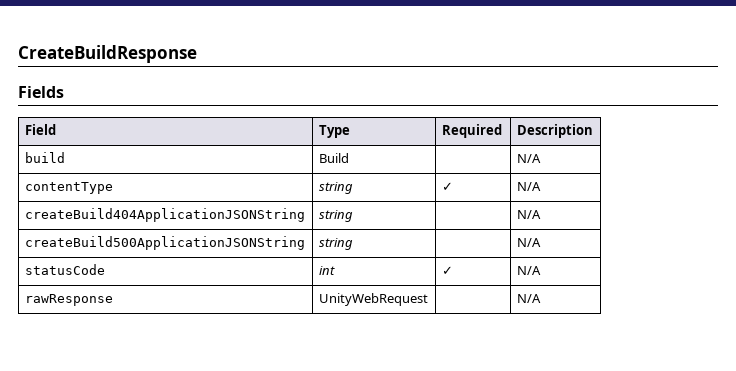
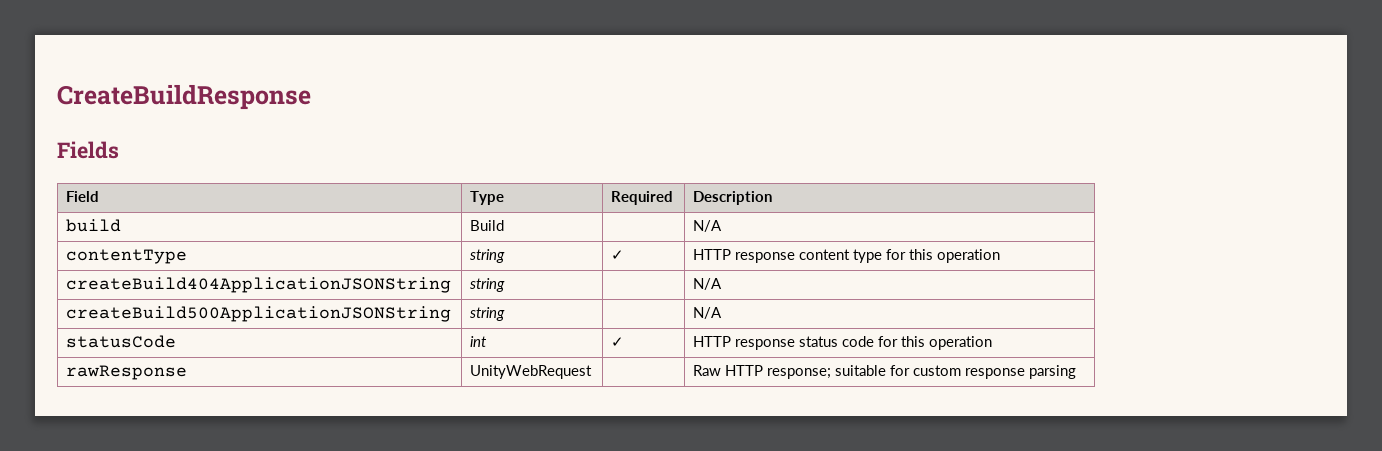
- contentType | string | ✓ | N/A
+ contentType | string | ✓ | HTTP response content type for this operation
- statusCode | int | ✓ | N/A
- rawResponse | UnityWebRequest | | N/A
+ statusCode | int | ✓ | HTTP response status code for this operation
+ rawResponse | UnityWebRequest | | Raw HTTP response; suitable for custom response parsing

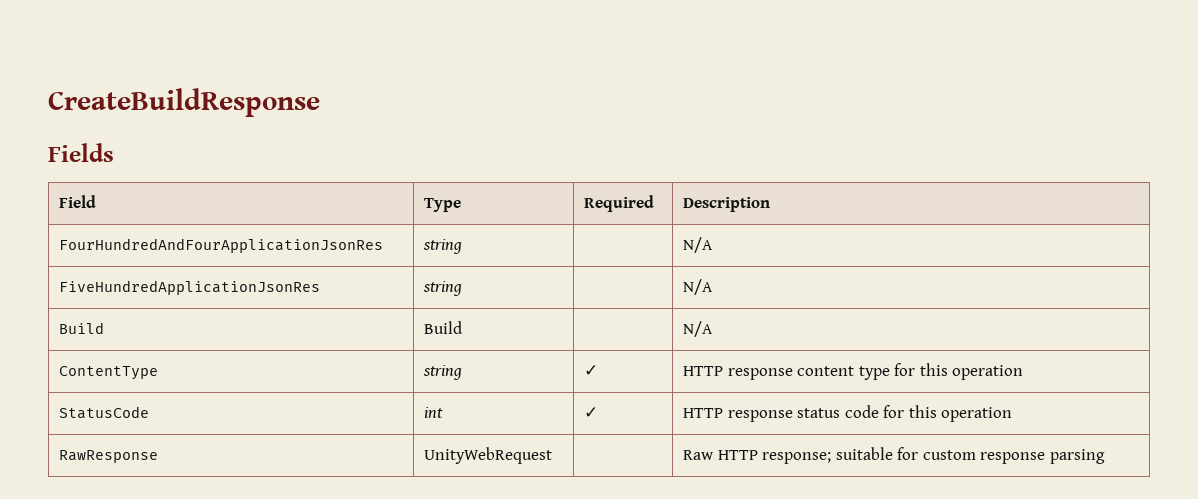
- build | Build | | N/A
+ FourHundredAndFourApplicationJsonRes | string | | N/A
+ FiveHundredApplicationJsonRes | string | | N/A
+ Build | Build | | N/A
- contentType | string | ✓ | HTTP response content type for this operation
+ ContentType | string | ✓ | HTTP response content type for this operation
- createBuild404ApplicationJSONString | string | | N/A
- createBuild500ApplicationJSONString | string | | N/A
- statusCode | int | ✓ | HTTP response status code for this operation
+ StatusCode | int | ✓ | HTTP response status code for this operation
- rawResponse | UnityWebRequest | | Raw HTTP response; suitable for custom response parsing
+ RawResponse | UnityWebRequest | | Raw HTTP response; suitable for custom response parsing

